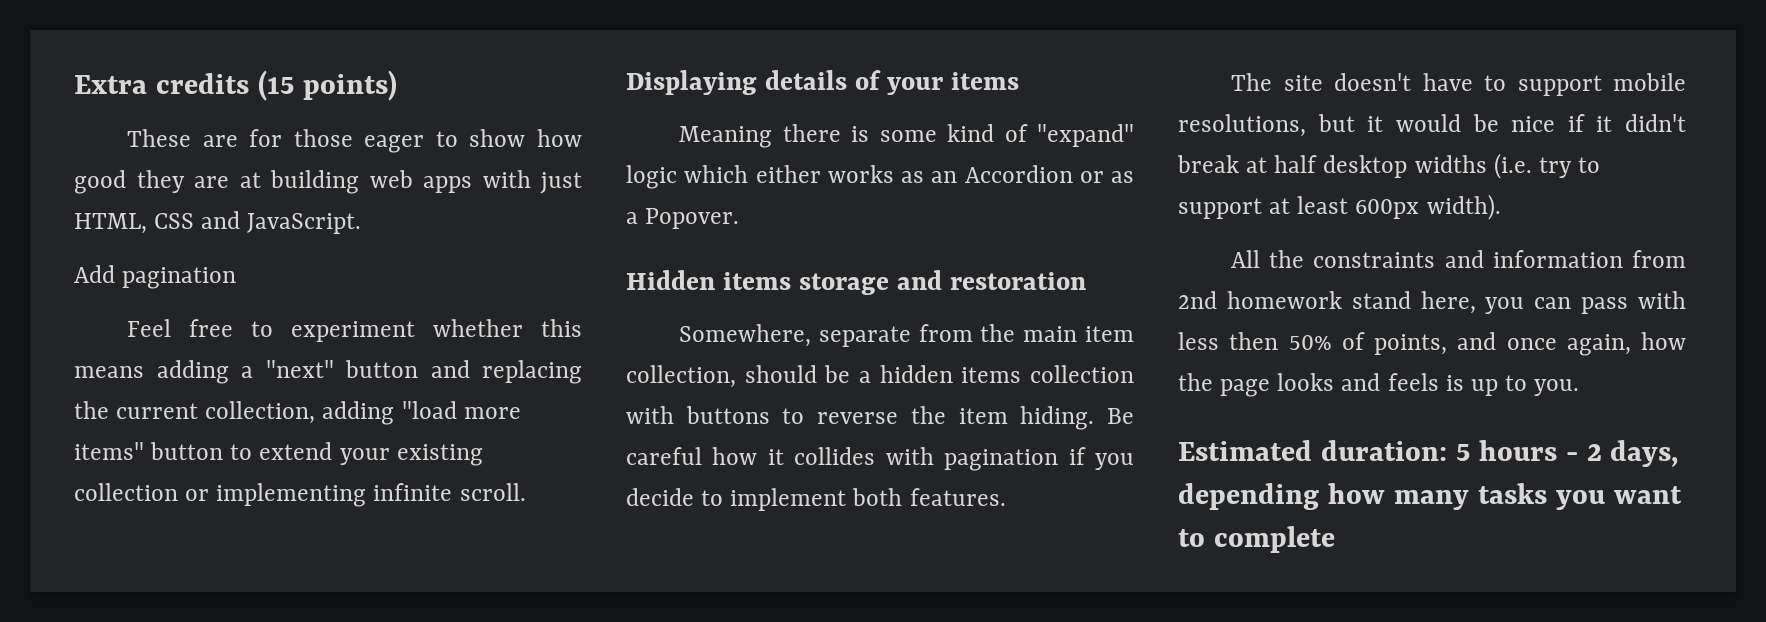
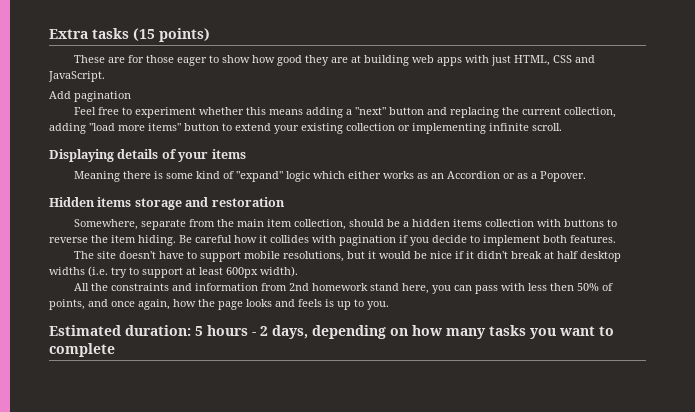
- Extra credits (15 points)
+ Extra tasks (15 points)
- Estimated duration: 5 hours - 2 days, depending how many tasks you want to complete
+ Estimated duration: 5 hours - 2 days, depending on how many tasks you want to complete

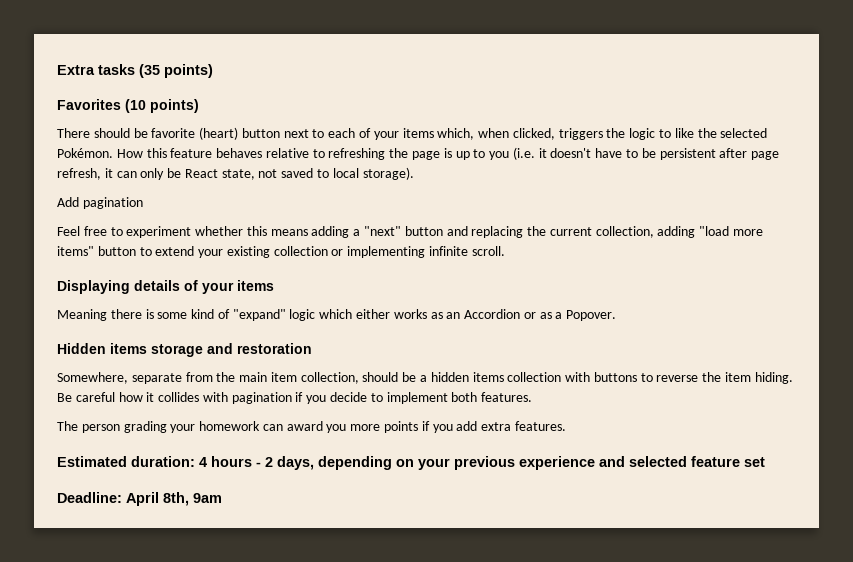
- Extra tasks (15 points)
- These are for those eager to show how good they are at building web apps with just HTML, CSS and JavaScript.
+ Extra tasks (35 points)
+ Favorites (10 points)
+ There should be favorite (heart) button next to each of your items which, when clicked, triggers the logic to like the selected Pokémon. How this feature behaves relative to refreshing the page is up to you (i.e. it doesn't have to be persistent after page refresh, it can only be React state, not saved to local storage).
- The site doesn't have to support mobile resolutions, but it would be nice if it didn't break at half desktop widths (i.e. try to support at least 600px width).
- All the constraints and information from 2nd homework stand here, you can pass with less then 50% of points, and once again, how the page looks and feels is up to you.
+ The person grading your homework can award you more points if you add extra features.
- Estimated duration: 5 hours - 2 days, depending on how many tasks you want to complete
+ Estimated duration: 4 hours - 2 days, depending on your previous experience and selected feature set
+ Deadline: April 8th, 9am

